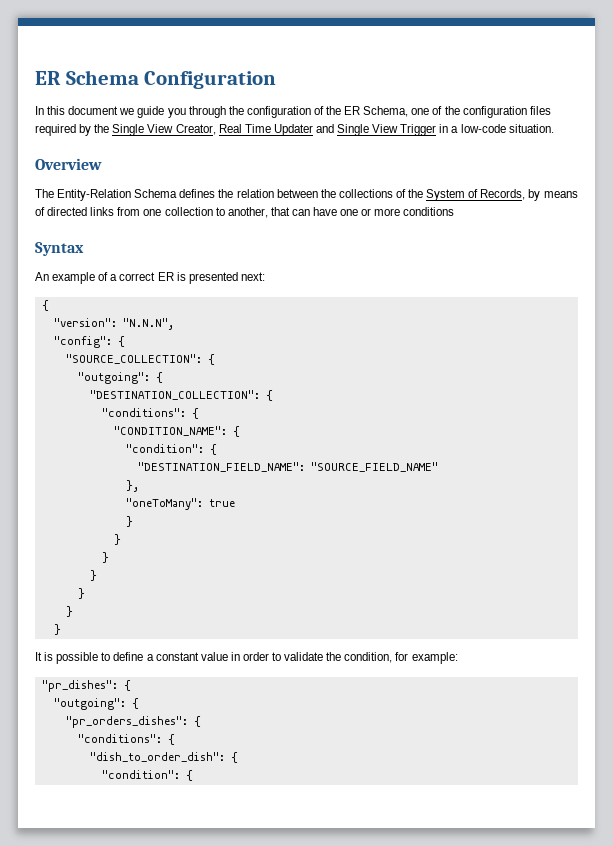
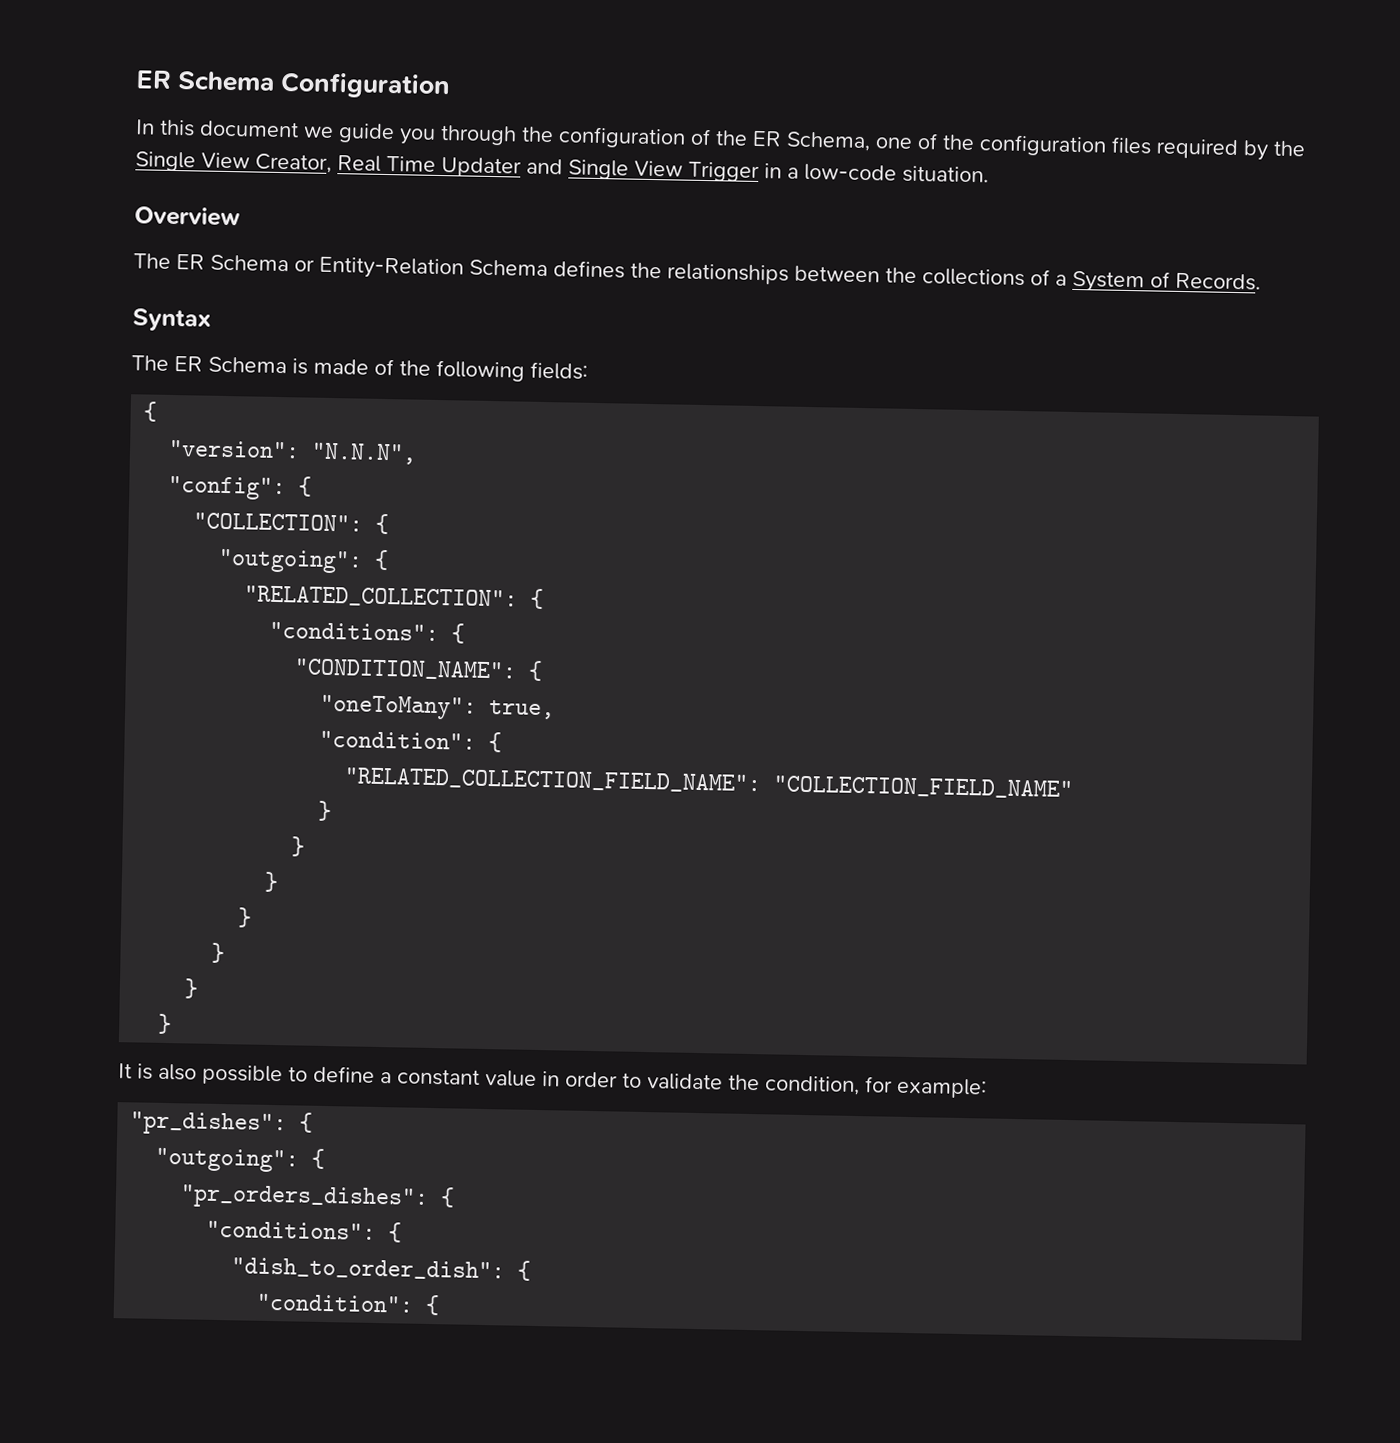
- The Entity-Relation Schema defines the relation between the collections of the System of Records, by means of directed links from one collection to another, that can have one or more conditions
+ The ER Schema or Entity-Relation Schema defines the relationships between the collections of a System of Records.
  Syntax
- An example of a correct ER is presented next:
+ The ER Schema is made of the following fields:
- "SOURCE_COLLECTION": {
+ "COLLECTION": {
  "outgoing": {
- "DESTINATION_COLLECTION": {
+ "RELATED_COLLECTION": {
+ "oneToMany": true,
- "DESTINATION_FIELD_NAME": "SOURCE_FIELD_NAME"
- },
- "oneToMany": true
+ "RELATED_COLLECTION_FIELD_NAME": "COLLECTION_FIELD_NAME"
- It is possible to define a constant value in order to validate the condition, for example:
+ It is also possible to define a constant value in order to validate the condition, for example:

